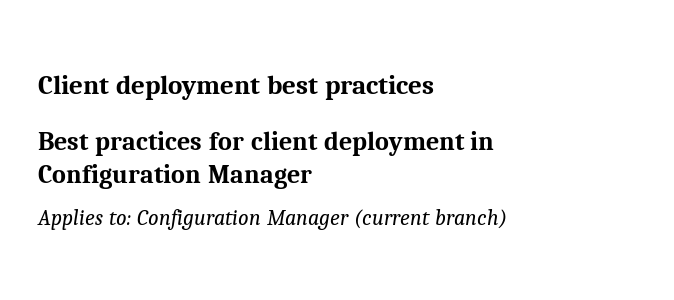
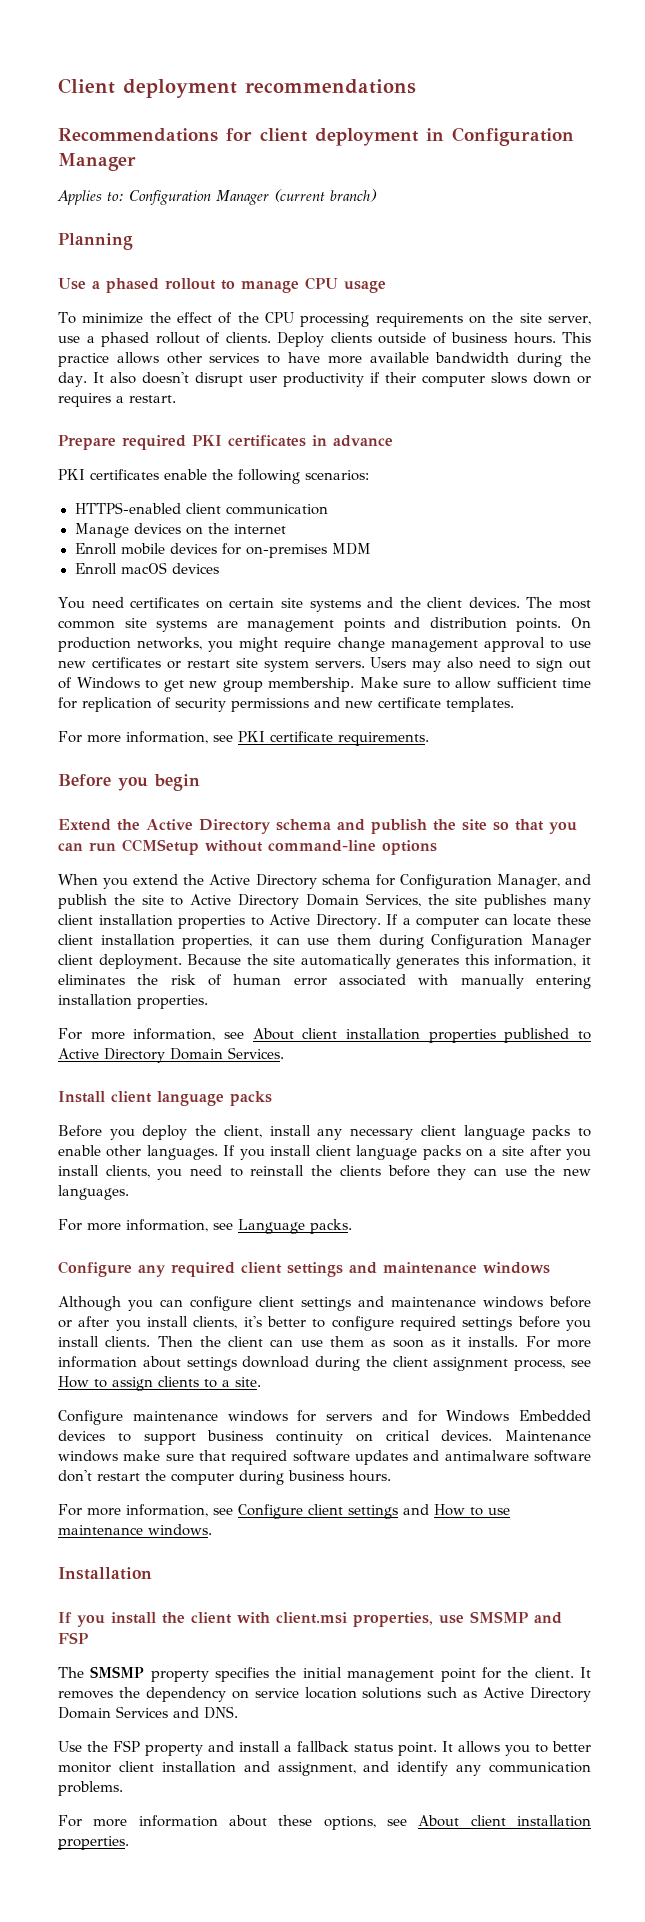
- Client deployment best practices
- Best practices for client deployment in Configuration Manager
+ Client deployment recommendations
+ Recommendations for client deployment in Configuration Manager
+ Planning
+ Use a phased rollout to manage CPU usage
+ To minimize the effect of the CPU processing requirements on the site server, use a phased rollout of clients. Deploy clients outside of business hours. This practice allows other services to have more available bandwidth during the day. It also doesn't disrupt user productivity if their computer slows down or requires a restart.
+ Prepare required PKI certificates in advance
+ PKI certificates enable the following scenarios:
+ HTTPS-enabled client communication
+ Manage devices on the internet
+ Enroll mobile devices for on-premises MDM
+ Enroll macOS devices
+ You need certificates on certain site systems and the client devices. The most common site systems are management points and distribution points. On production networks, you might require change management approval to use new certificates or restart site system servers. Users may also need to sign out of Windows to get new group membership. Make sure to allow sufficient time for replication of security permissions and new certificate templates.
+ For more information, see PKI certificate requirements.
+ Before you begin
+ Extend the Active Directory schema and publish the site so that you can run CCMSetup without command-line options
+ When you extend the Active Directory schema for Configuration Manager, and publish the site to Active Directory Domain Services, the site publishes many client installation properties to Active Directory. If a computer can locate these client installation properties, it can use them during Configuration Manager client deployment. Because the site automatically generates this information, it eliminates the risk of human error associated with manually entering installation properties.
+ For more information, see About client installation properties published to Active Directory Domain Services.
+ Install client language packs
+ Before you deploy the client, install any necessary client language packs to enable other languages. If you install client language packs on a site after you install clients, you need to reinstall the clients before they can use the new languages.
+ For more information, see Language packs.
+ Configure any required client settings and maintenance windows
+ Although you can configure client settings and maintenance windows before or after you install clients, it's better to configure required settings before you install clients. Then the client can use them as soon as it installs. For more information about settings download during the client assignment process, see How to assign clients to a site.
+ Configure maintenance windows for servers and for Windows Embedded devices to support business continuity on critical devices. Maintenance windows make sure that required software updates and antimalware software don't restart the computer during business hours.
+ For more information, see Configure client settings and How to use maintenance windows.
+ Installation
+ If you install the client with client.msi properties, use SMSMP and FSP
+ The SMSMP property specifies the initial management point for the client. It removes the dependency on service location solutions such as Active Directory Domain Services and DNS.
+ Use the FSP property and install a fallback status point. It allows you to better monitor client installation and assignment, and identify any communication problems.
+ For more information about these options, see About client installation properties.

